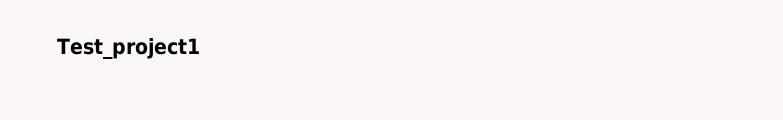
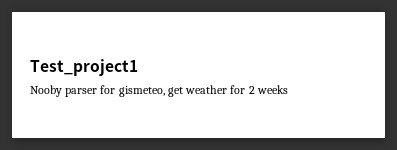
+ Nooby parser for gismeteo, get weather for 2 weeks

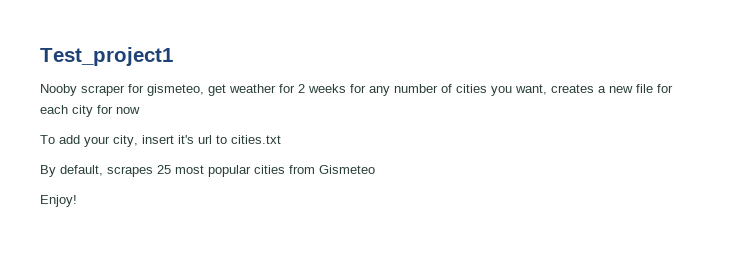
- Nooby parser for gismeteo, get weather for 2 weeks
+ Nooby scraper for gismeteo, get weather for 2 weeks for any number of cities you want, creates a new file for each city for now
+ To add your city, insert it's url to cities.txt
+ By default, scrapes 25 most popular cities from Gismeteo
+ Enjoy!

